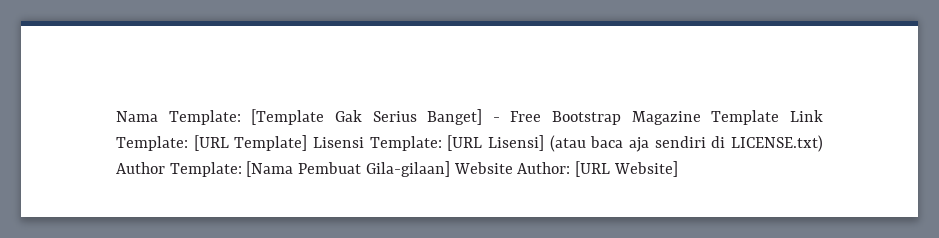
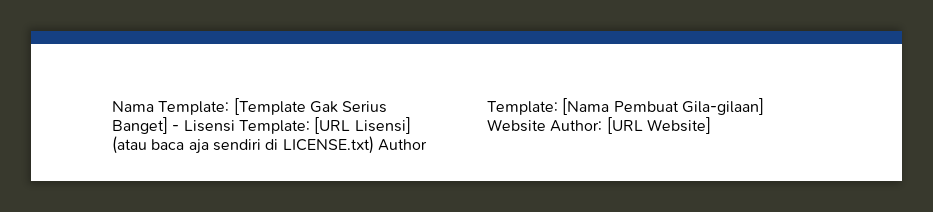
- Nama Template: [Template Gak Serius Banget] - Free Bootstrap Magazine Template Link Template: [URL Template] Lisensi Template: [URL Lisensi] (atau baca aja sendiri di LICENSE.txt) Author Template: [Nama Pembuat Gila-gilaan] Website Author: [URL Website]
+ Nama Template: [Template Gak Serius Banget] - Lisensi Template: [URL Lisensi] (atau baca aja sendiri di LICENSE.txt) Author Template: [Nama Pembuat Gila-gilaan] Website Author: [URL Website]

